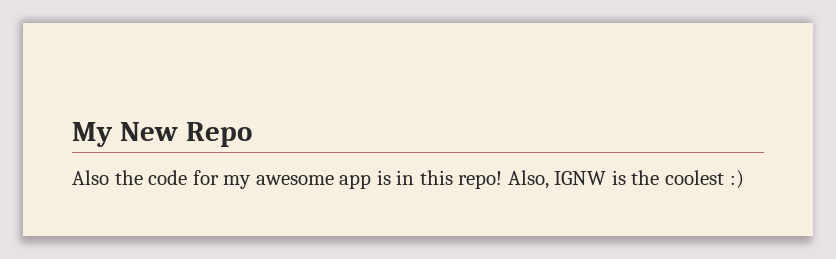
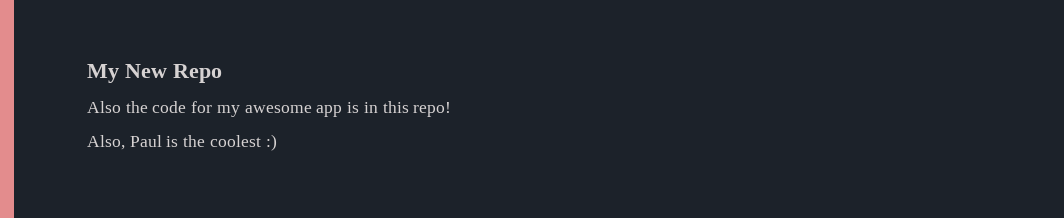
- Also the code for my awesome app is in this repo! Also, IGNW is the coolest :)
+ Also the code for my awesome app is in this repo!
+ Also, Paul is the coolest :)

